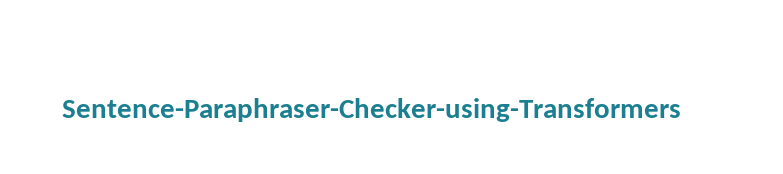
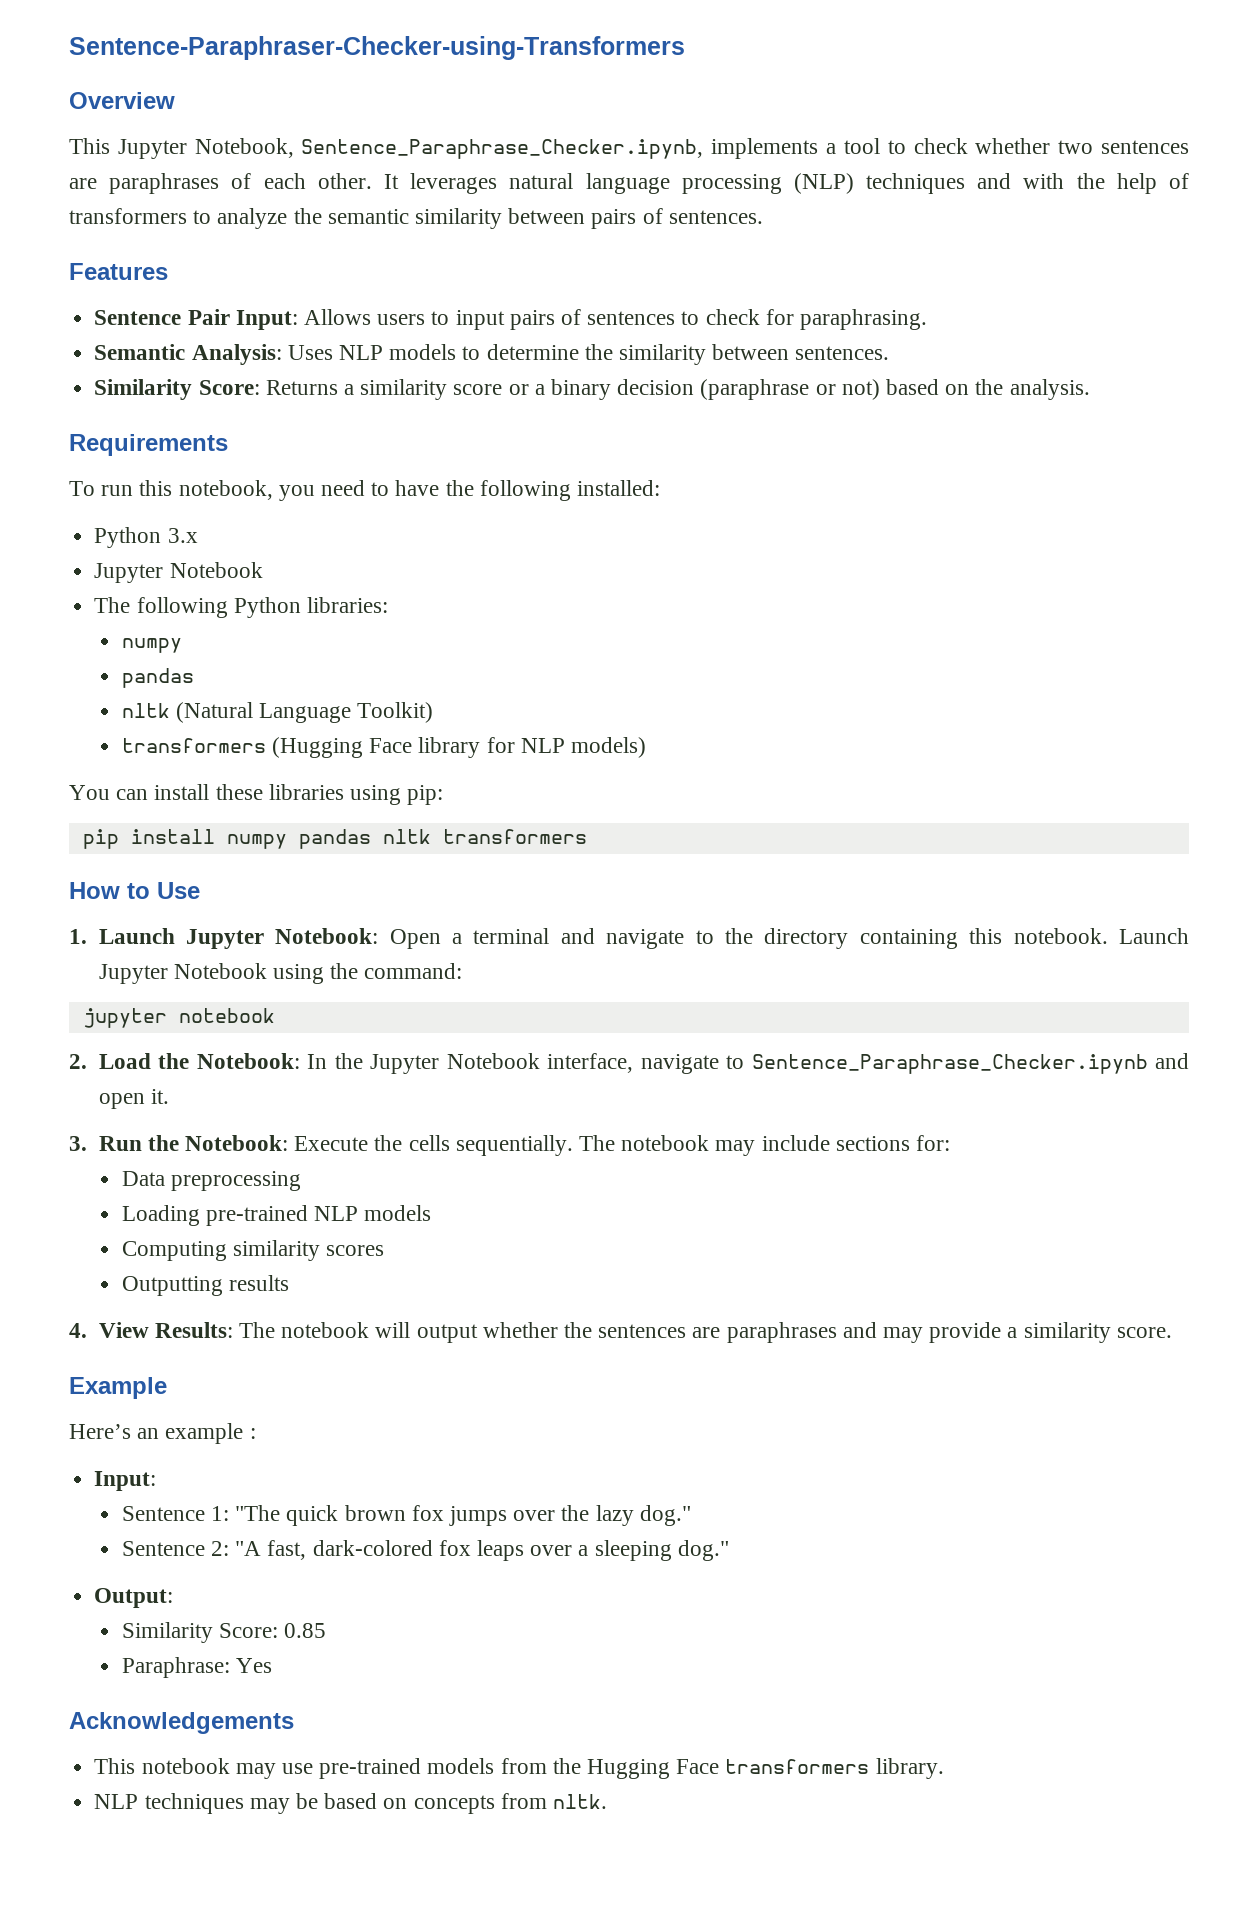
+ Overview
+ This Jupyter Notebook, Sentence_Paraphrase_Checker.ipynb, implements a tool to check whether two sentences are paraphrases of each other. It leverages natural language processing (NLP) techniques and with the help of transformers to analyze the semantic similarity between pairs of sentences.
+ Features
+ Sentence Pair Input: Allows users to input pairs of sentences to check for paraphrasing.
+ Semantic Analysis: Uses NLP models to determine the similarity between sentences.
+ Similarity Score: Returns a similarity score or a binary decision (paraphrase or not) based on the analysis.
+ Requirements
+ To run this notebook, you need to have the following installed:
+ Python 3.x
+ Jupyter Notebook
+ The following Python libraries:
+ numpy
+ pandas
+ nltk (Natural Language Toolkit)
+ transformers (Hugging Face library for NLP models)
+ You can install these libraries using pip:
+ pip install numpy pandas nltk transformers
+ How to Use
+ 1. Launch Jupyter Notebook: Open a terminal and navigate to the directory containing this notebook. Launch Jupyter Notebook using the command:
+ jupyter notebook
+ 2. Load the Notebook: In the Jupyter Notebook interface, navigate to Sentence_Paraphrase_Checker.ipynb and open it.
+ 3. Run the Notebook: Execute the cells sequentially. The notebook may include sections for:
+ Data preprocessing
+ Loading pre-trained NLP models
+ Computing similarity scores
+ Outputting results
+ 4. View Results: The notebook will output whether the sentences are paraphrases and may provide a similarity score.
+ Example
+ Here’s an example :
+ Input:
+ Sentence 1: "The quick brown fox jumps over the lazy dog."
+ Sentence 2: "A fast, dark-colored fox leaps over a sleeping dog."
+ Output:
+ Similarity Score: 0.85
+ Paraphrase: Yes
+ Acknowledgements
+ This notebook may use pre-trained models from the Hugging Face transformers library.
+ NLP techniques may be based on concepts from nltk.

